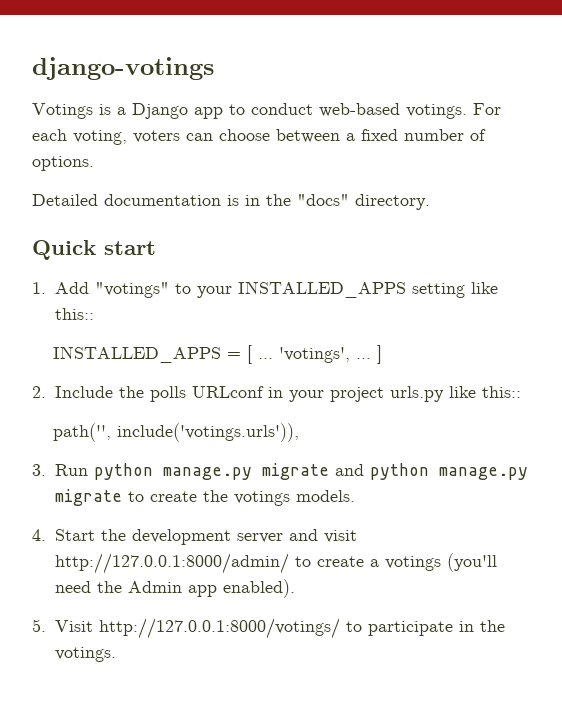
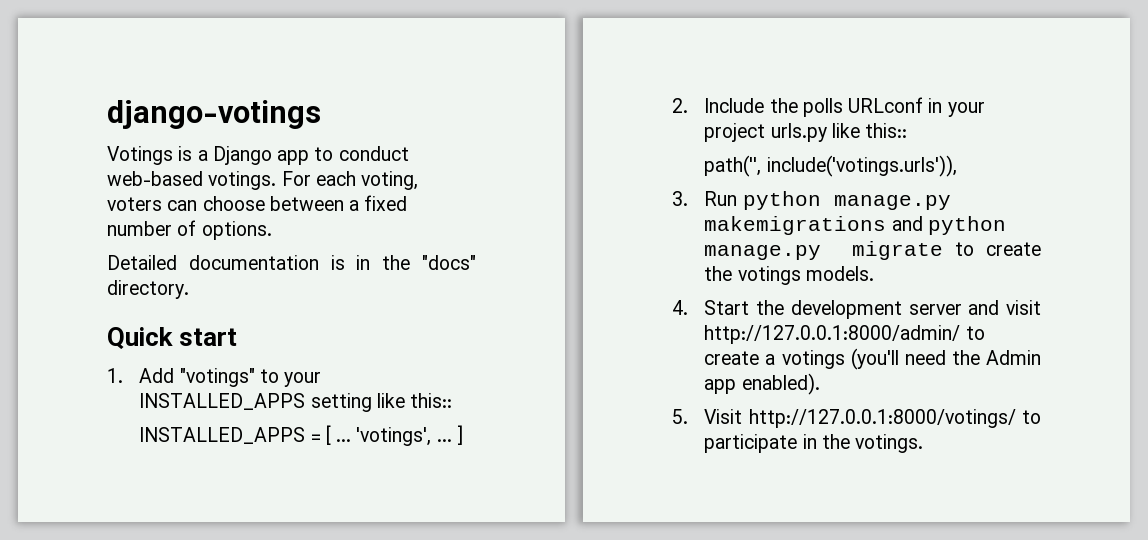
- 3. Run python manage.py migrate and python manage.py migrate to create the votings models.
+ 3. Run python manage.py makemigrations and python manage.py migrate to create the votings models.

